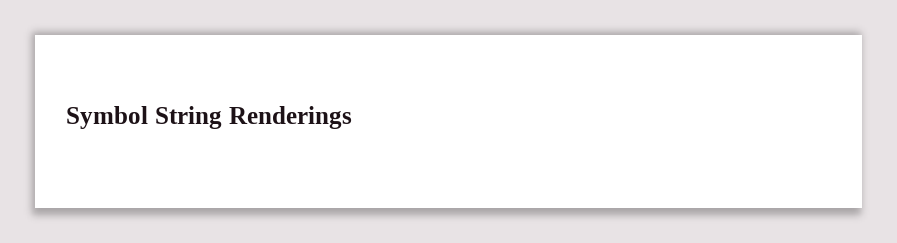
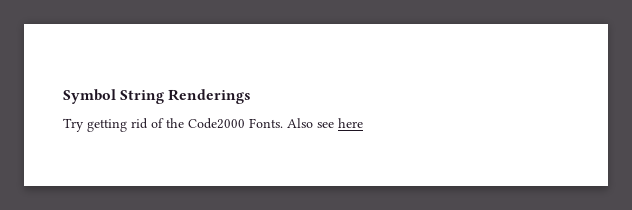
+ Try getting rid of the Code2000 Fonts. Also see here

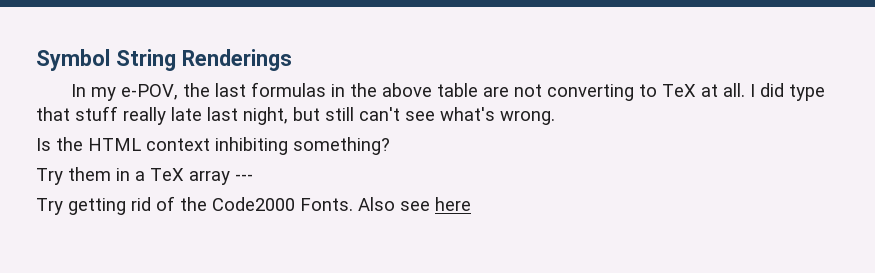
+ In my e-POV, the last formulas in the above table are not converting to TeX at all. I did type that stuff really late last night, but still can't see what's wrong.
+ Is the HTML context inhibiting something?
+ Try them in a TeX array ---

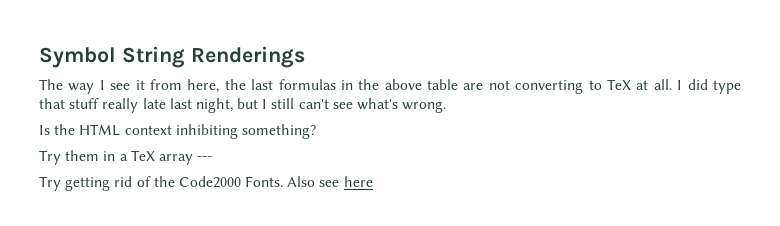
- In my e-POV, the last formulas in the above table are not converting to TeX at all.
+ The way I see it from here, the last formulas in the above table are not converting to TeX at all.
- I did type that stuff really late last night, but still can't see what's wrong.
+ I did type that stuff really late last night, but I still can't see what's wrong.

